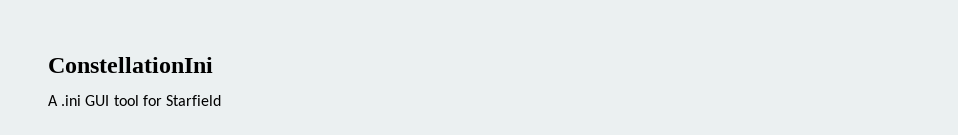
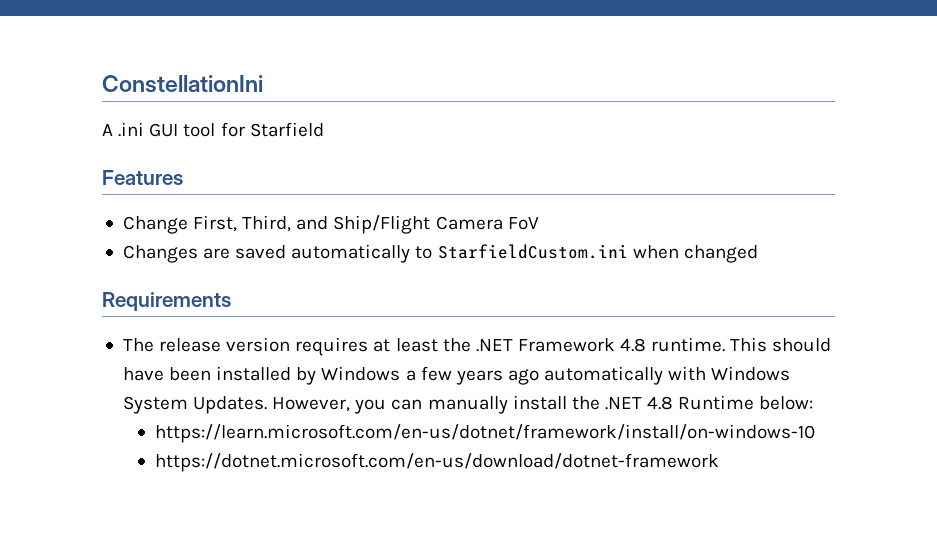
+ Features
+ Change First, Third, and Ship/Flight Camera FoV
+ Changes are saved automatically to StarfieldCustom.ini when changed
+ Requirements
+ The release version requires at least the .NET Framework 4.8 runtime. This should have been installed by Windows a few years ago automatically with Windows System Updates. However, you can manually install the .NET 4.8 Runtime below:
+ https://learn.microsoft.com/en-us/dotnet/framework/install/on-windows-10
+ https://dotnet.microsoft.com/en-us/download/dotnet-framework

